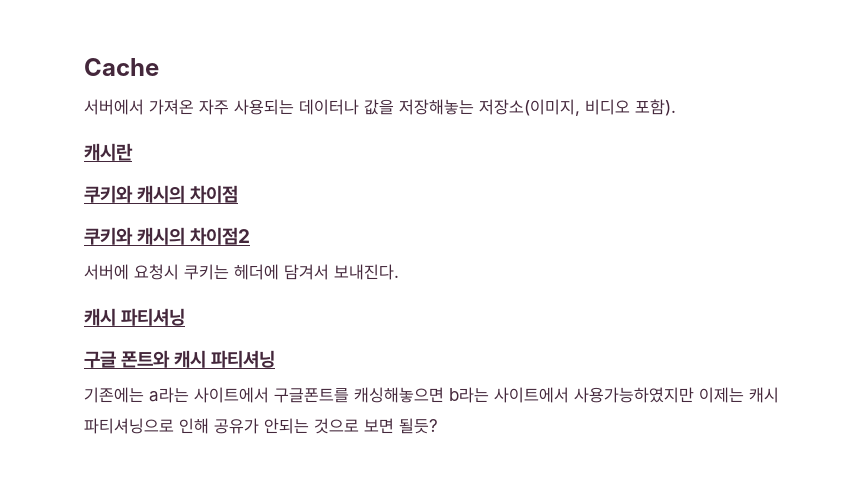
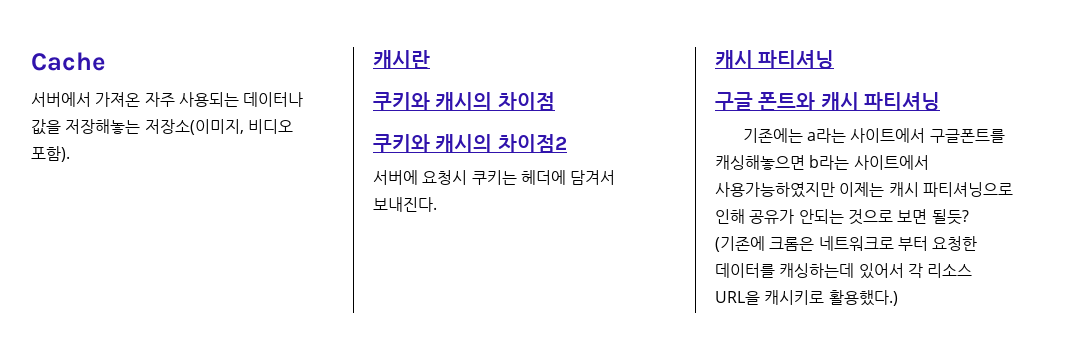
+ (기존에 크롬은 네트워크로 부터 요청한 데이터를 캐싱하는데 있어서 각 리소스 URL을 캐시키로 활용했다.)

